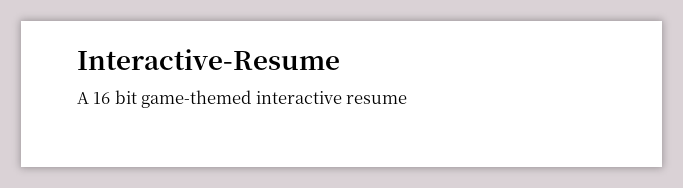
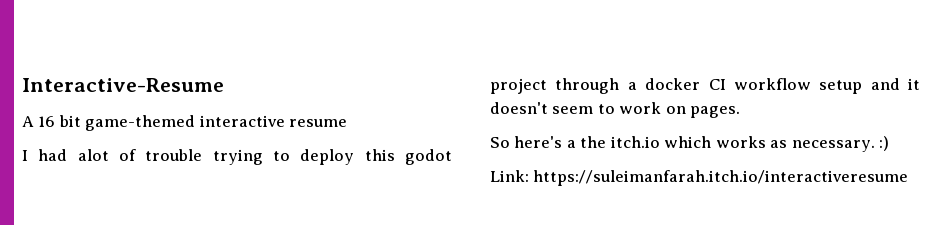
+ I had alot of trouble trying to deploy this godot project through a docker CI workflow setup and it doesn't seem to work on pages.
+ So here's a the itch.io which works as necessary. :)
+ Link: https://suleimanfarah.itch.io/interactiveresume

